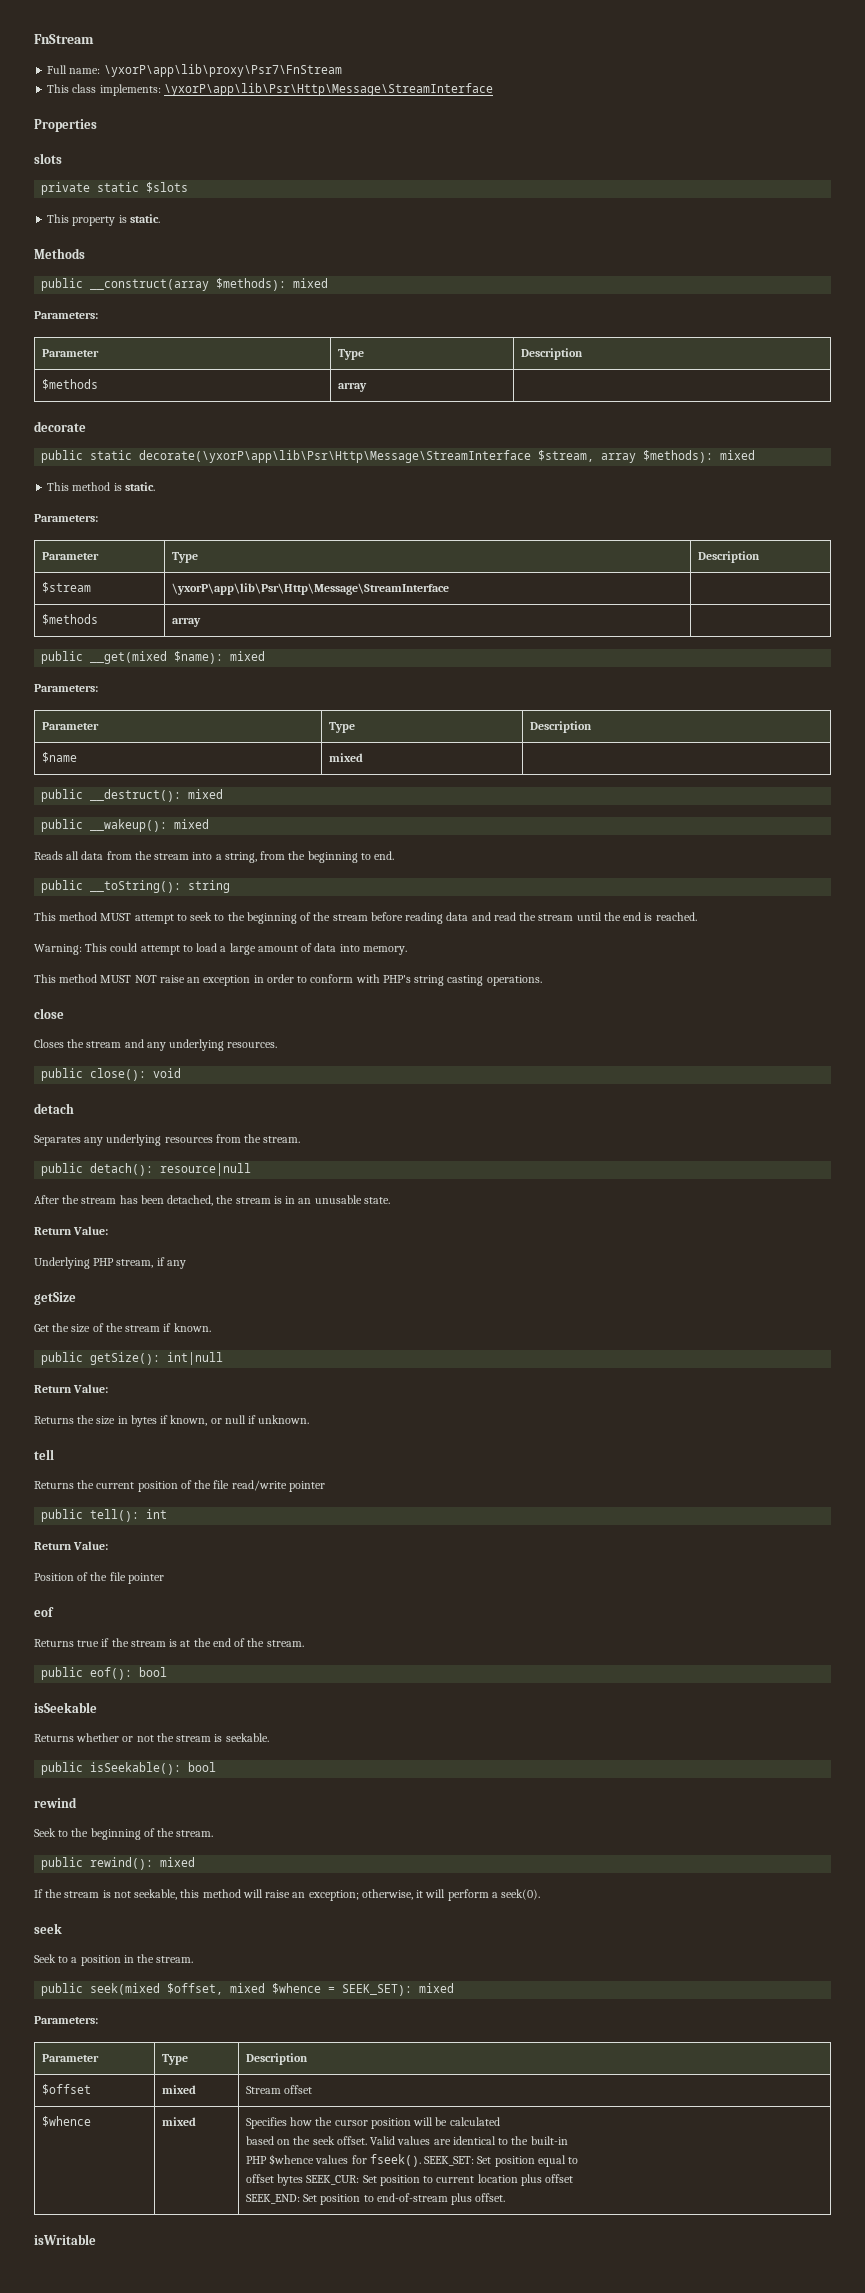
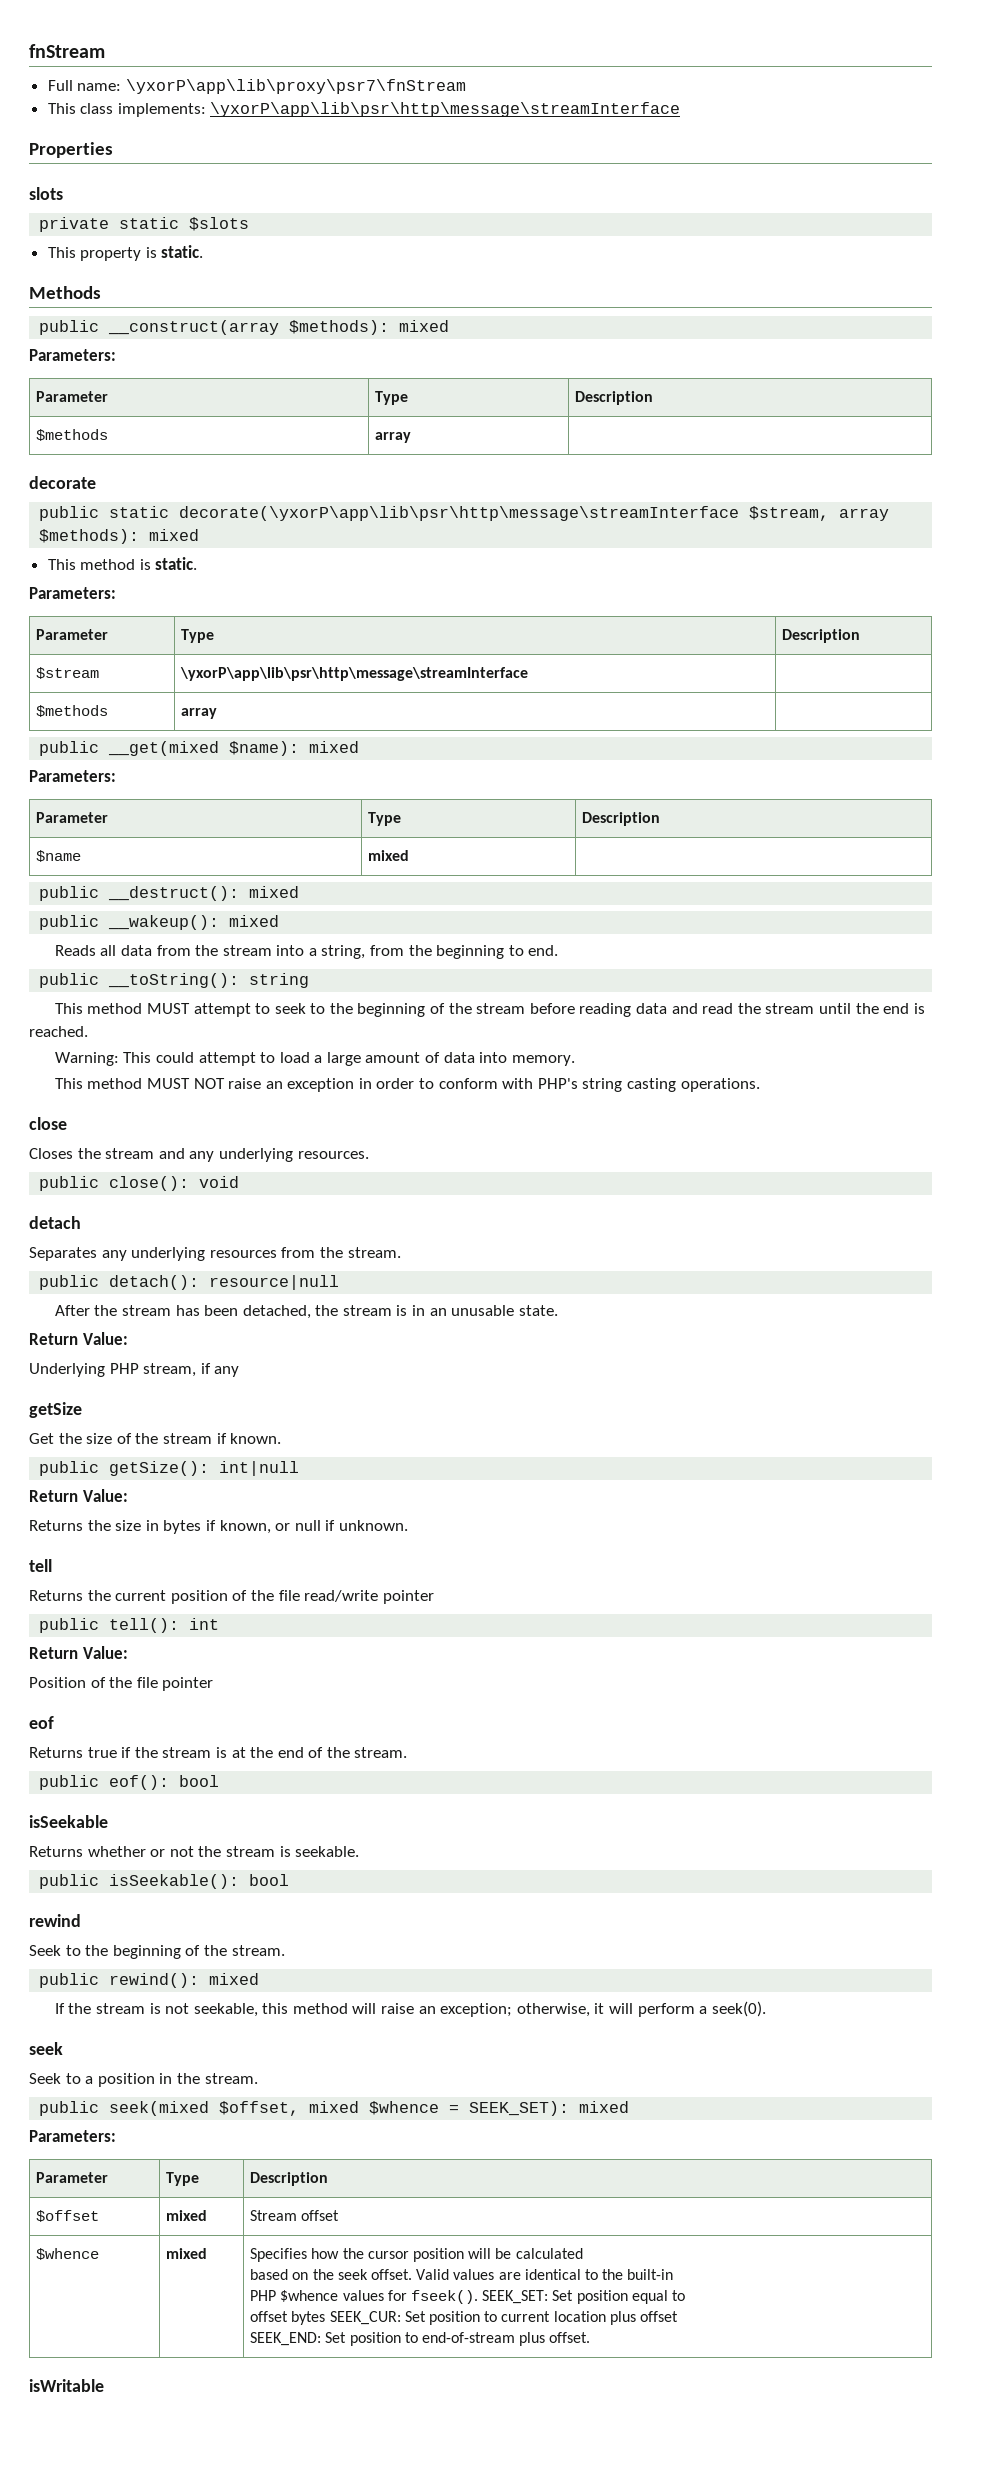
- FnStream
+ fnStream
- Full name: \yxorP\app\lib\proxy\Psr7\FnStream
+ Full name: \yxorP\app\lib\proxy\psr7\fnStream
- This class implements: \yxorP\app\lib\Psr\Http\Message\StreamInterface
+ This class implements: \yxorP\app\lib\psr\http\message\streamInterface
- public static decorate(\yxorP\app\lib\Psr\Http\Message\StreamInterface $stream, array $methods): mixed
+ public static decorate(\yxorP\app\lib\psr\http\message\streamInterface $stream, array $methods): mixed
- $stream | \yxorP\app\lib\Psr\Http\Message\StreamInterface |
+ $stream | \yxorP\app\lib\psr\http\message\streamInterface |

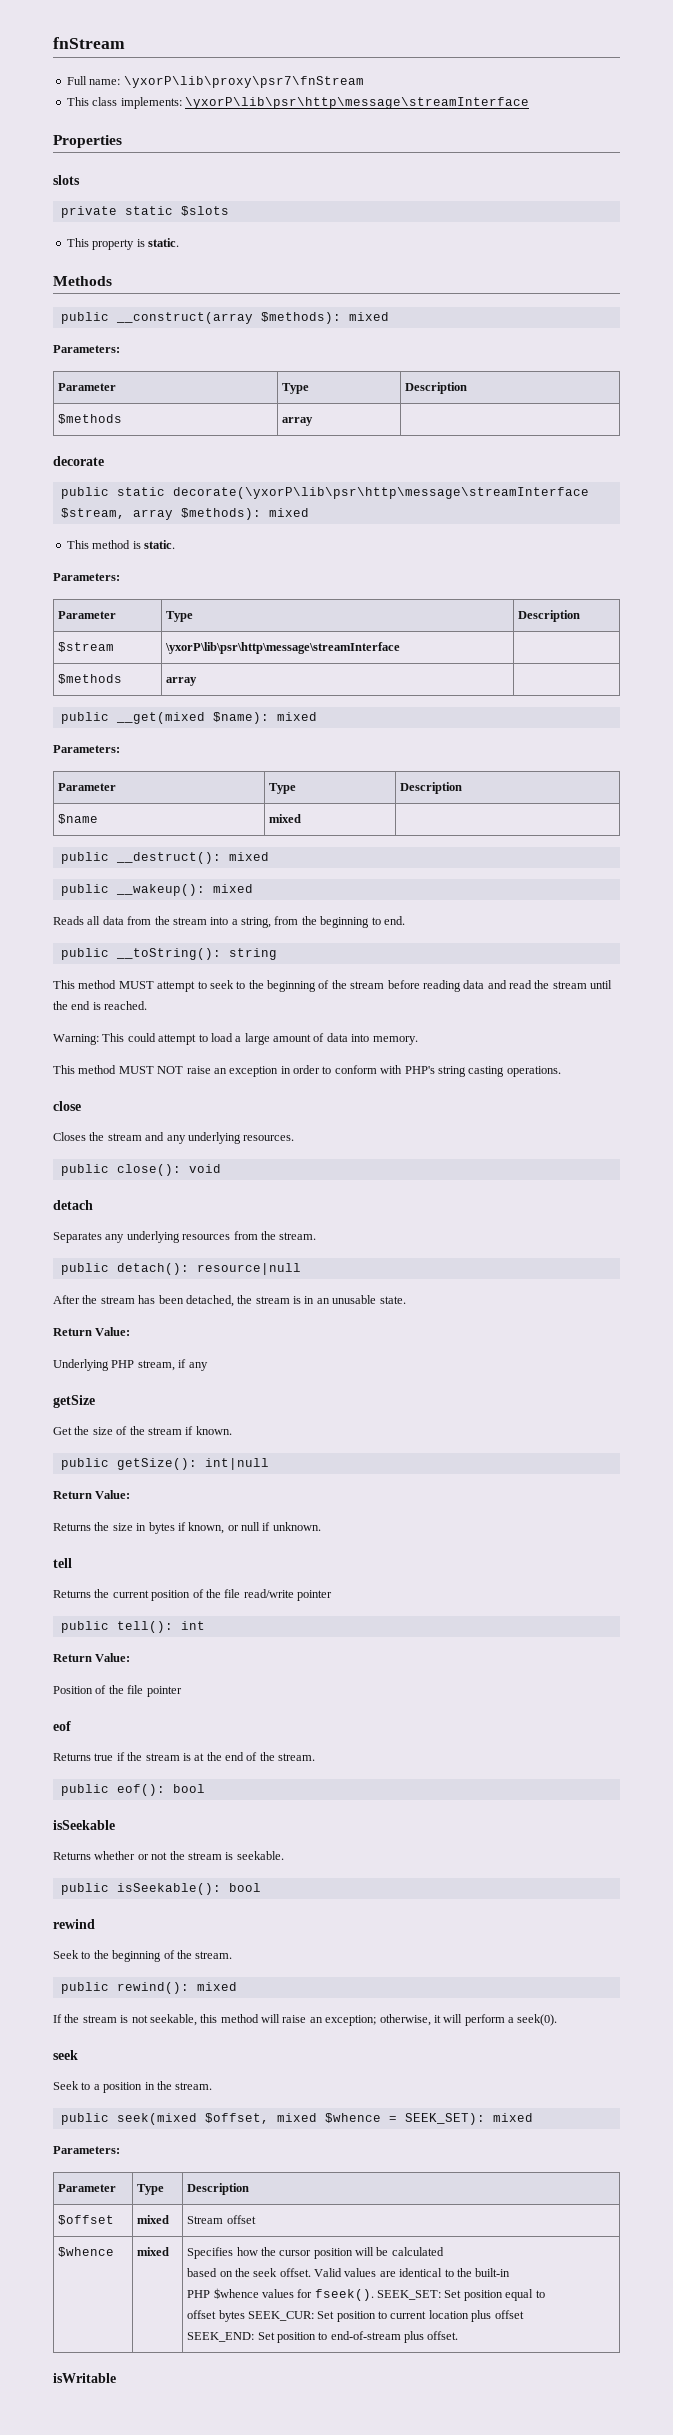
- Full name: \yxorP\app\lib\proxy\psr7\fnStream
+ Full name: \yxorP\lib\proxy\psr7\fnStream
- This class implements: \yxorP\app\lib\psr\http\message\streamInterface
+ This class implements: \yxorP\lib\psr\http\message\streamInterface
- public static decorate(\yxorP\app\lib\psr\http\message\streamInterface $stream, array $methods): mixed
+ public static decorate(\yxorP\lib\psr\http\message\streamInterface $stream, array $methods): mixed
- $stream | \yxorP\app\lib\psr\http\message\streamInterface |
+ $stream | \yxorP\lib\psr\http\message\streamInterface |

